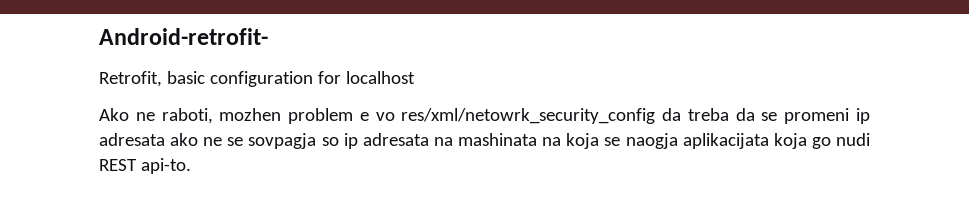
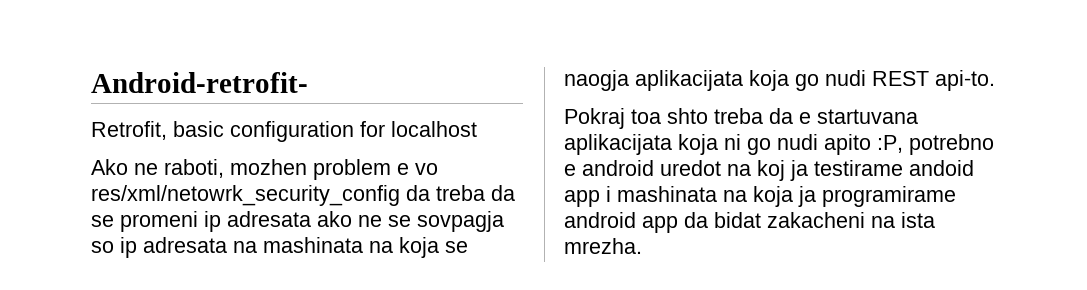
+ Pokraj toa shto treba da e startuvana aplikacijata koja ni go nudi apito :P, potrebno e android uredot na koj ja testirame andoid app i mashinata na koja ja programirame android app da bidat zakacheni na ista mrezha.

